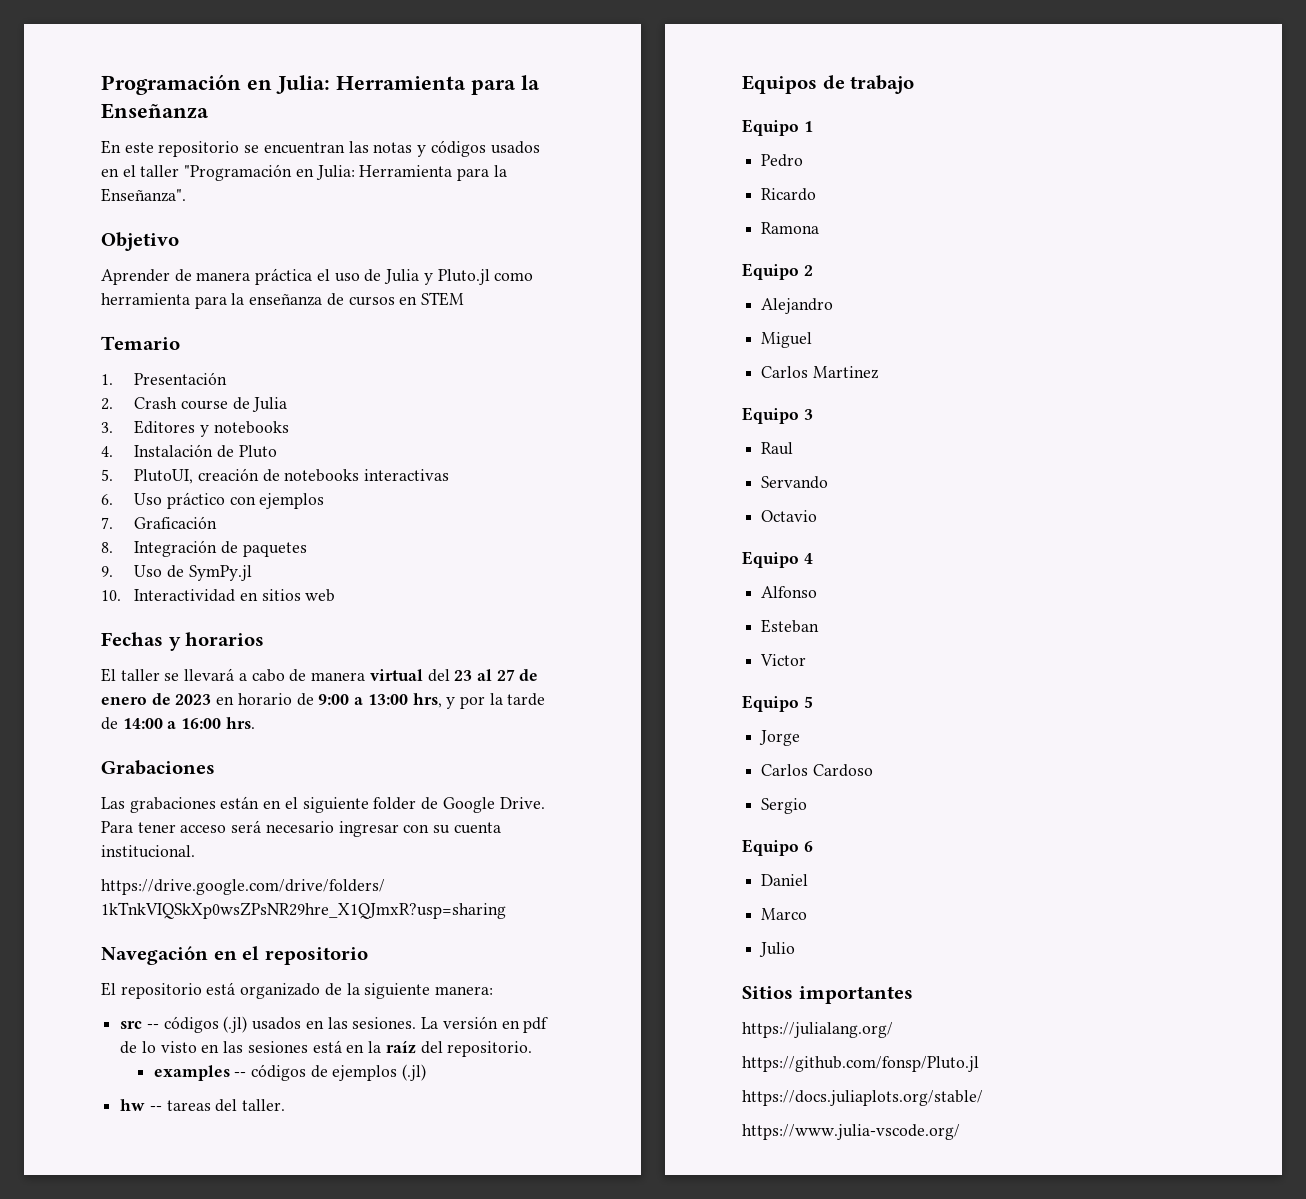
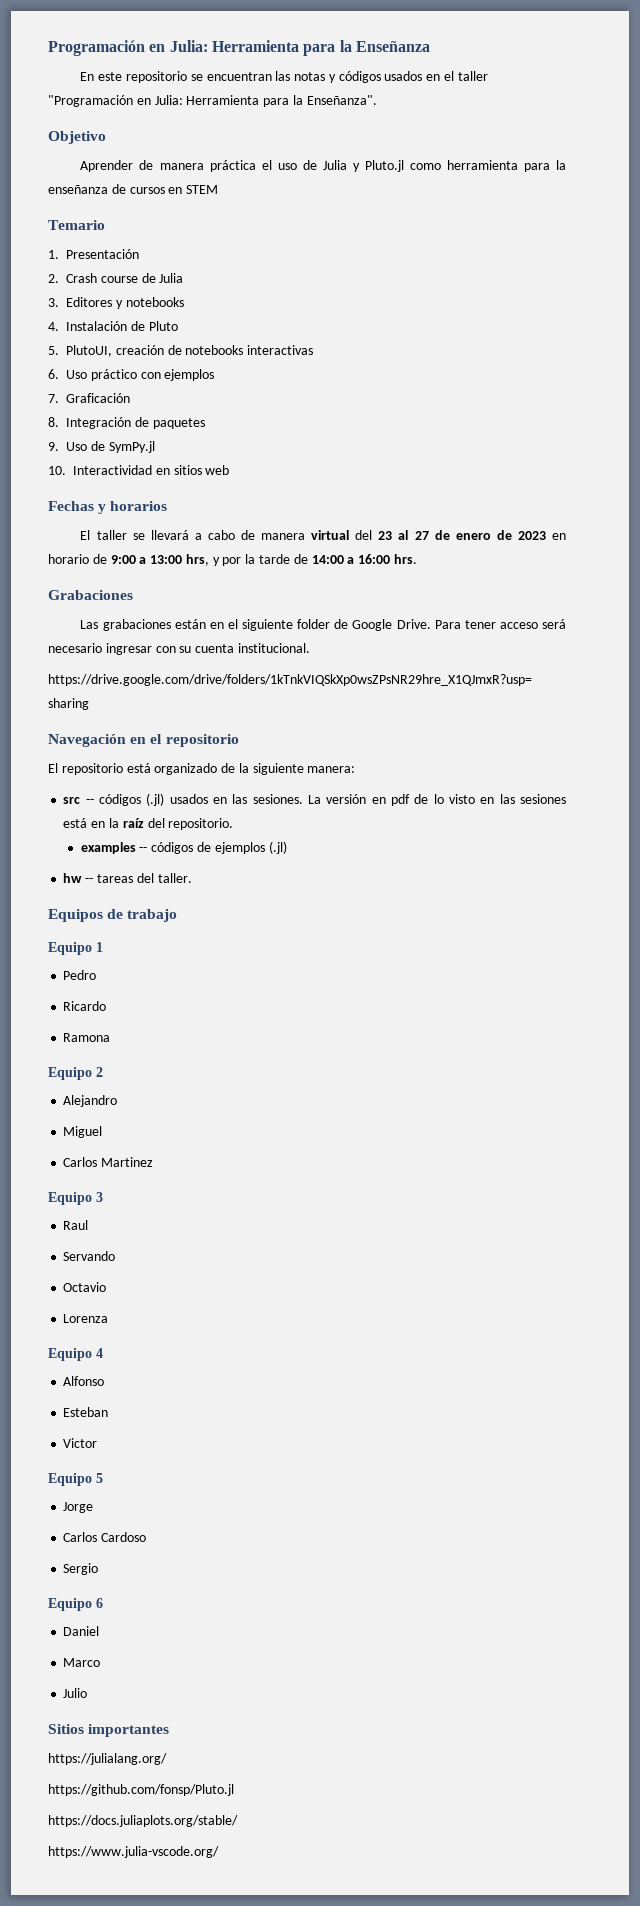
+ Lorenza

